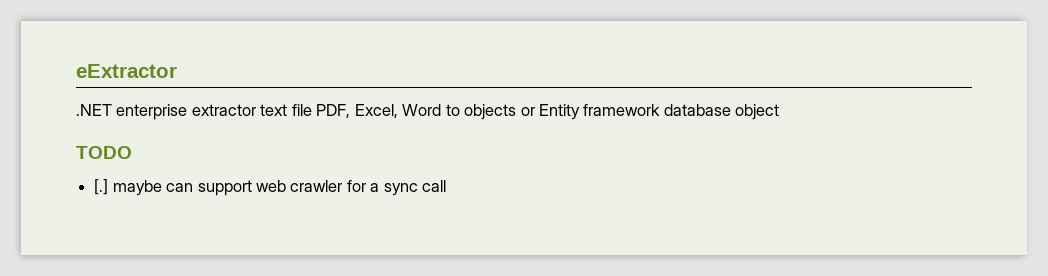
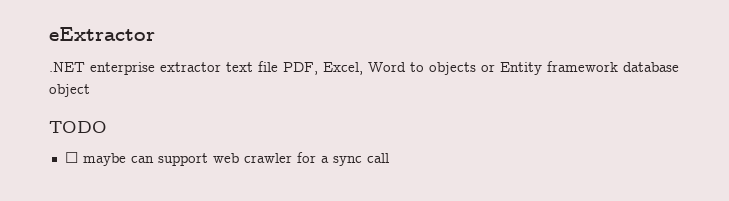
- [.] maybe can support web crawler for a sync call
+ ☐ maybe can support web crawler for a sync call

